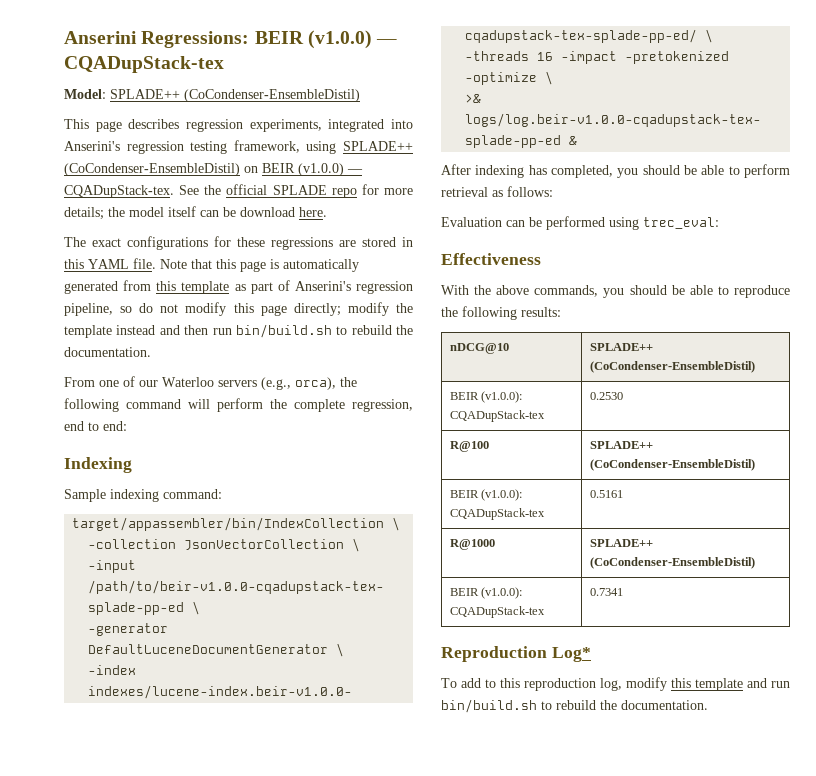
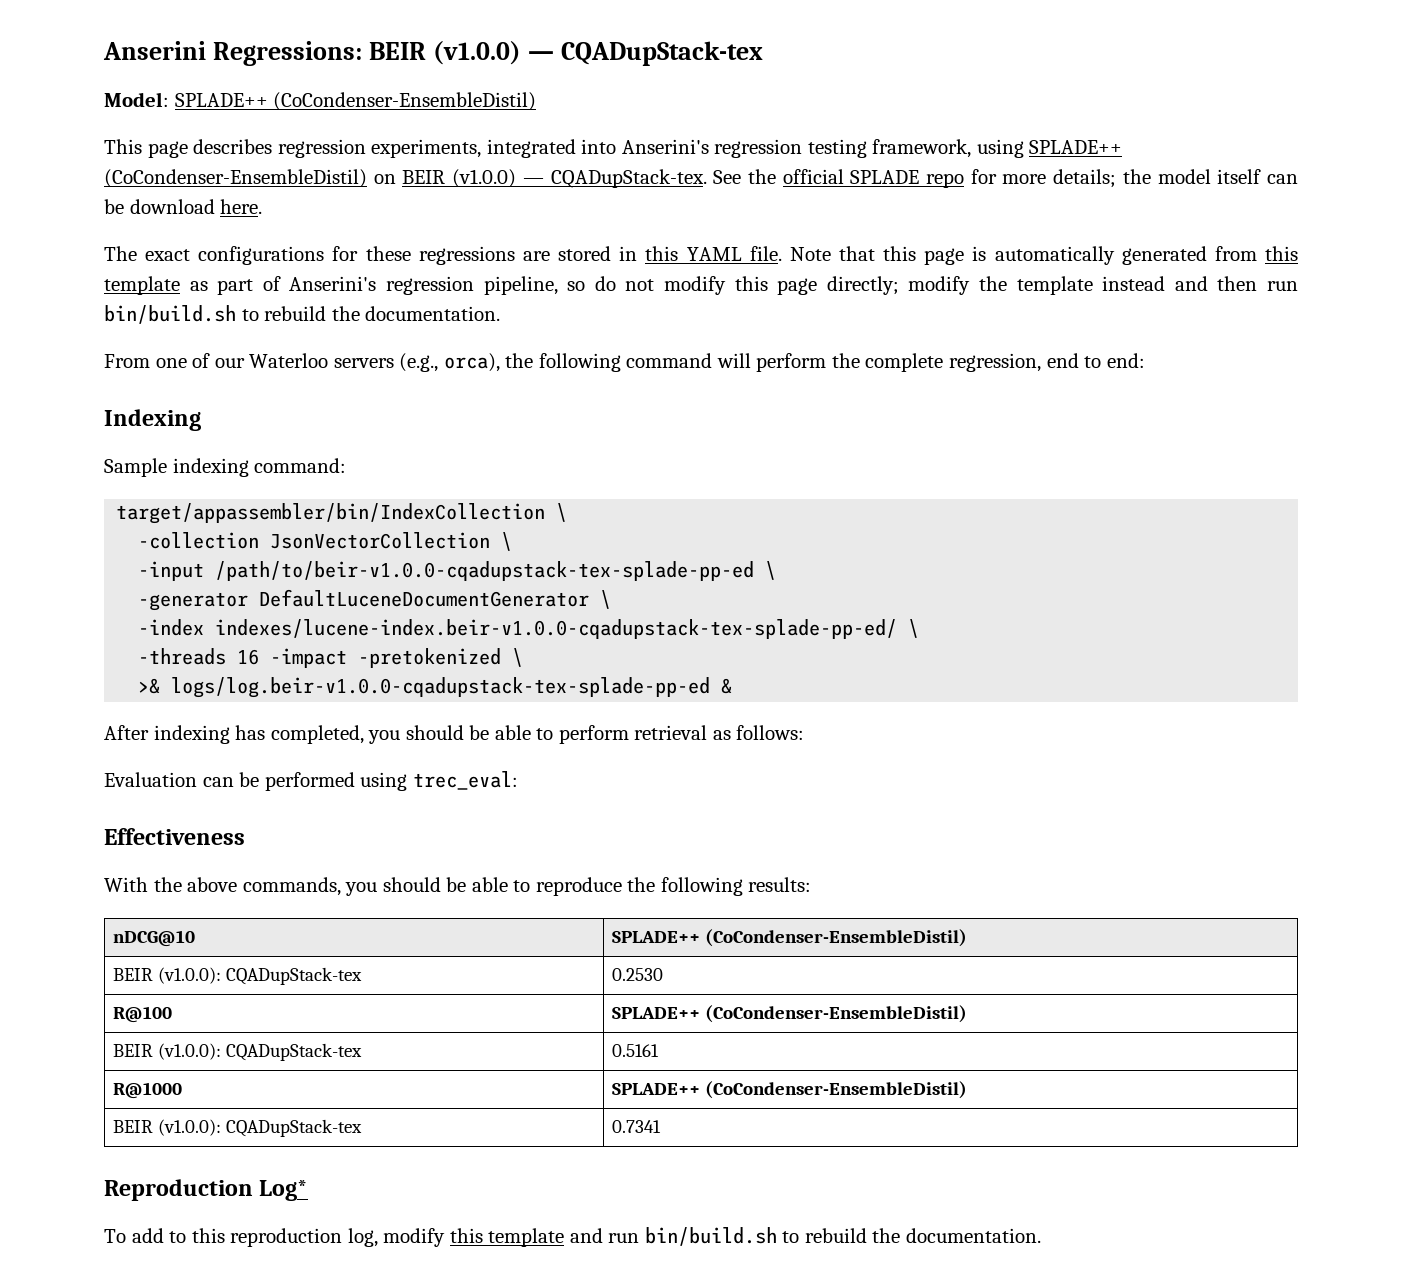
- -threads 16 -impact -pretokenized -optimize \
+ -threads 16 -impact -pretokenized \

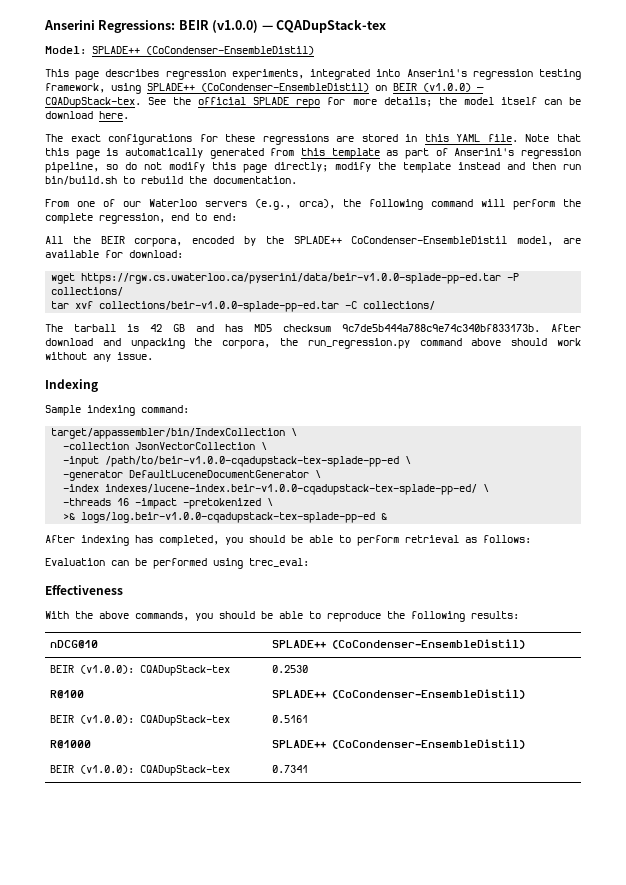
+ All the BEIR corpora, encoded by the SPLADE++ CoCondenser-EnsembleDistil model, are available for download:
+ wget https://rgw.cs.uwaterloo.ca/pyserini/data/beir-v1.0.0-splade-pp-ed.tar -P collections/
+ tar xvf collections/beir-v1.0.0-splade-pp-ed.tar -C collections/
+ The tarball is 42 GB and has MD5 checksum 9c7de5b444a788c9e74c340bf833173b. After download and unpacking the corpora, the run_regression.py command above should work without any issue.
- Reproduction Log*
- To add to this reproduction log, modify this template and run bin/build.sh to rebuild the documentation.

